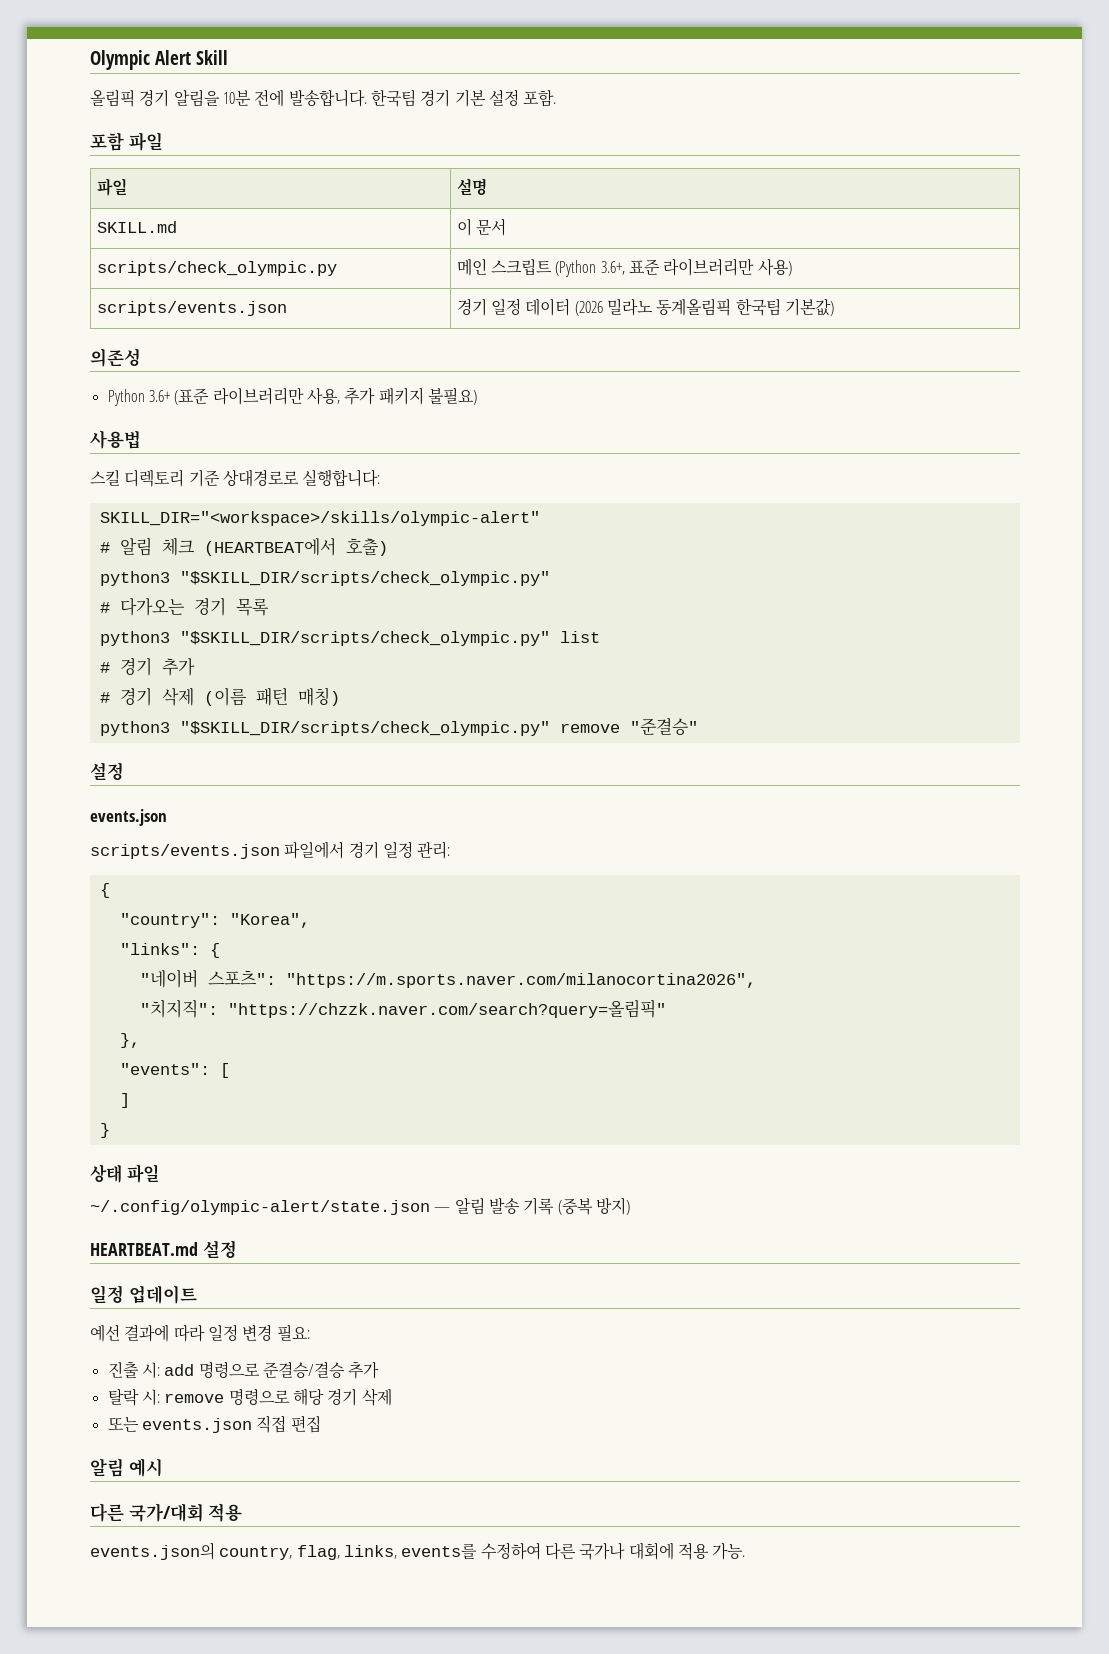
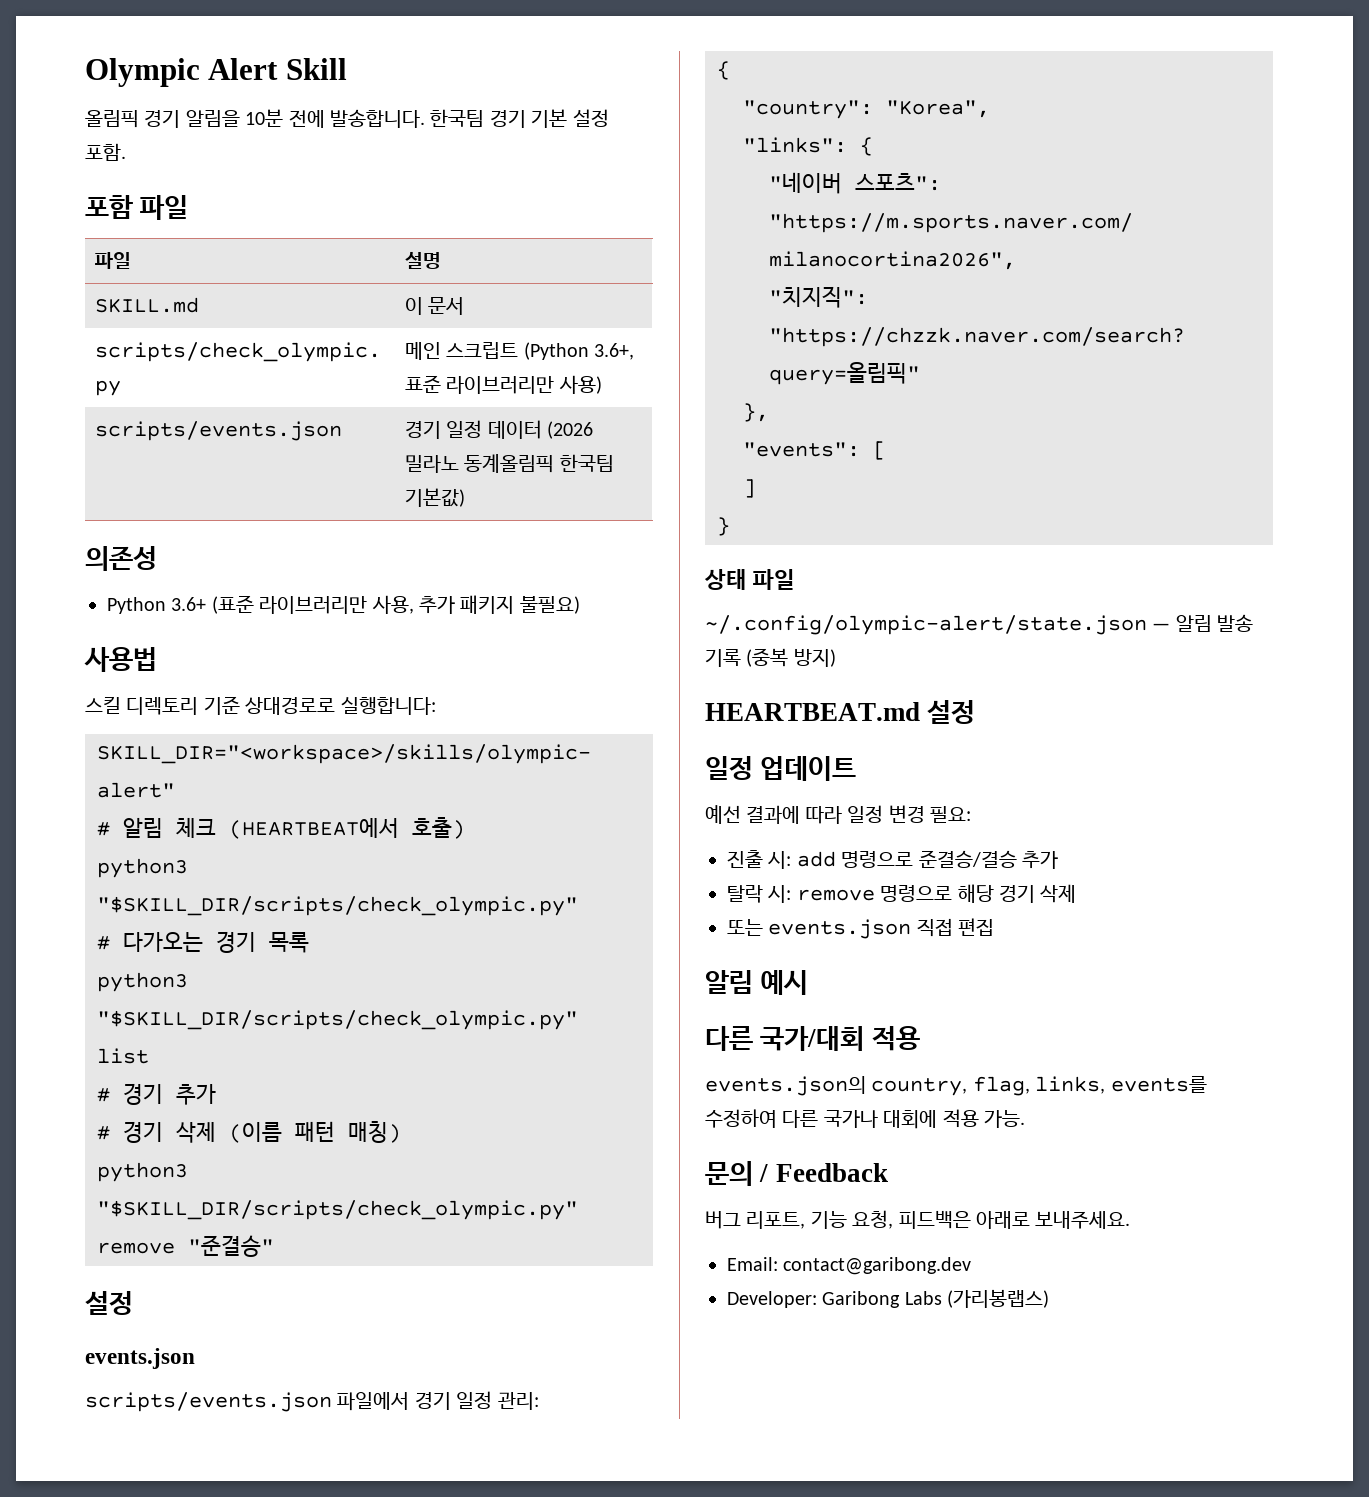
+ 문의 / Feedback
+ 버그 리포트, 기능 요청, 피드백은 아래로 보내주세요.
+ Email: contact@garibong.dev
+ Developer: Garibong Labs (가리봉랩스)

